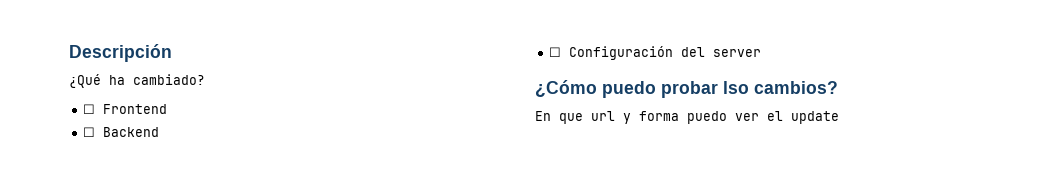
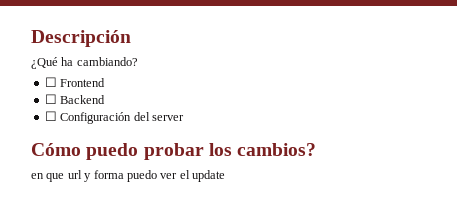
- ¿Qué ha cambiado?
+ ¿Qué ha cambiando?
- ¿Cómo puedo probar lso cambios?
+ Cómo puedo probar los cambios?
- En que url y forma puedo ver el update
+ en que url y forma puedo ver el update

